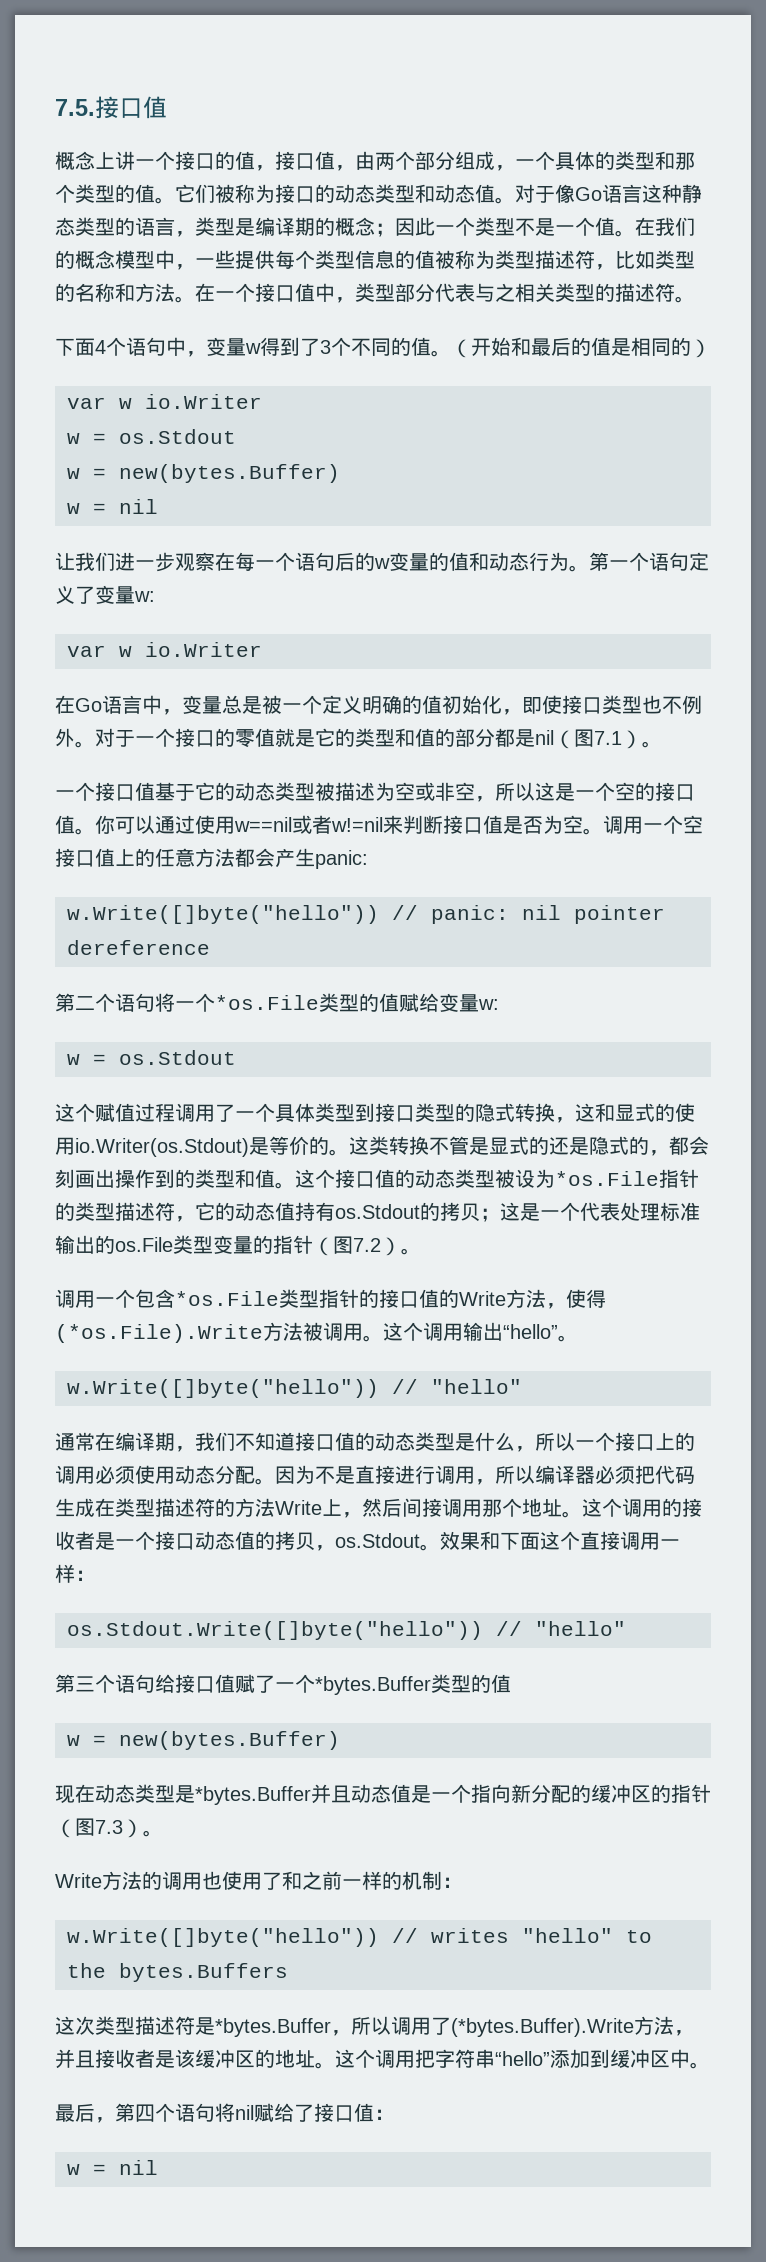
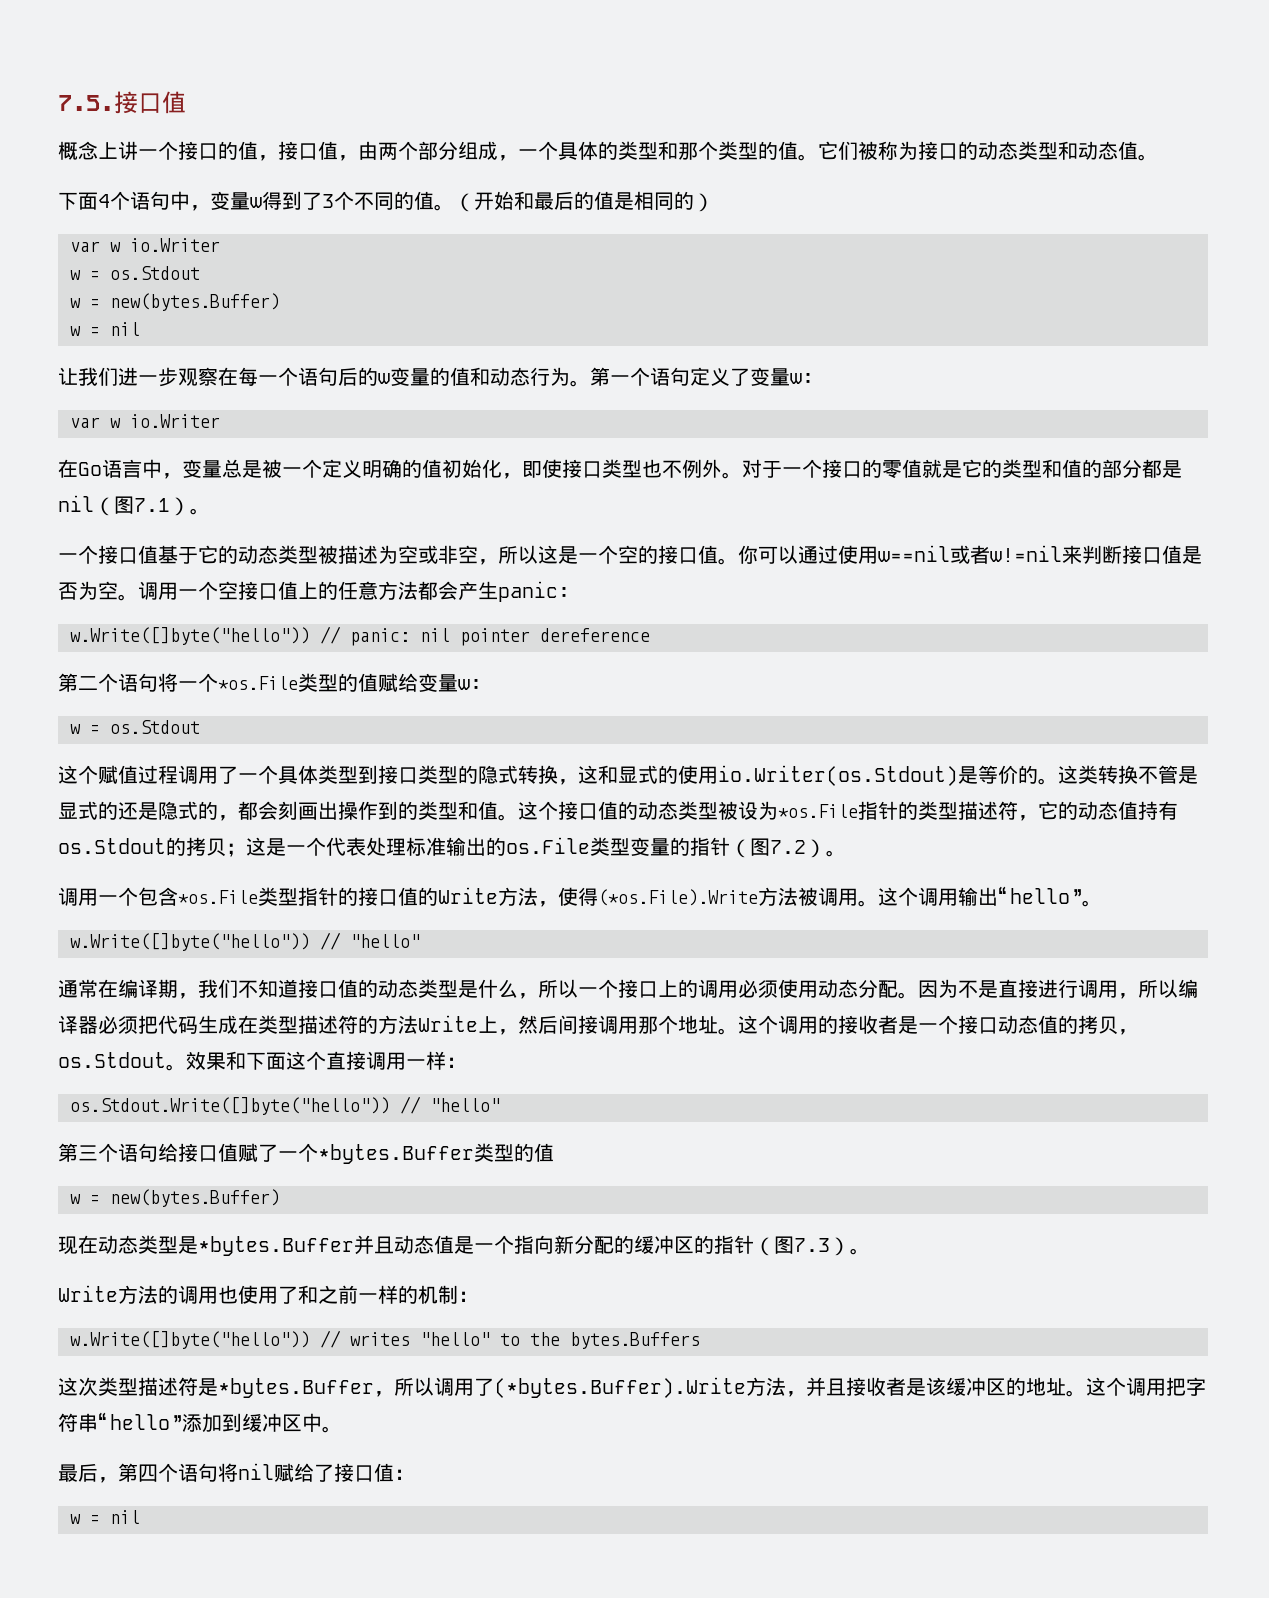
- 对于像Go语言这种静态类型的语言，类型是编译期的概念；因此一个类型不是一个值。在我们的概念模型中，一些提供每个类型信息的值被称为类型描述符，比如类型的名称和方法。在一个接口值中，类型部分代表与之相关类型的描述符。

